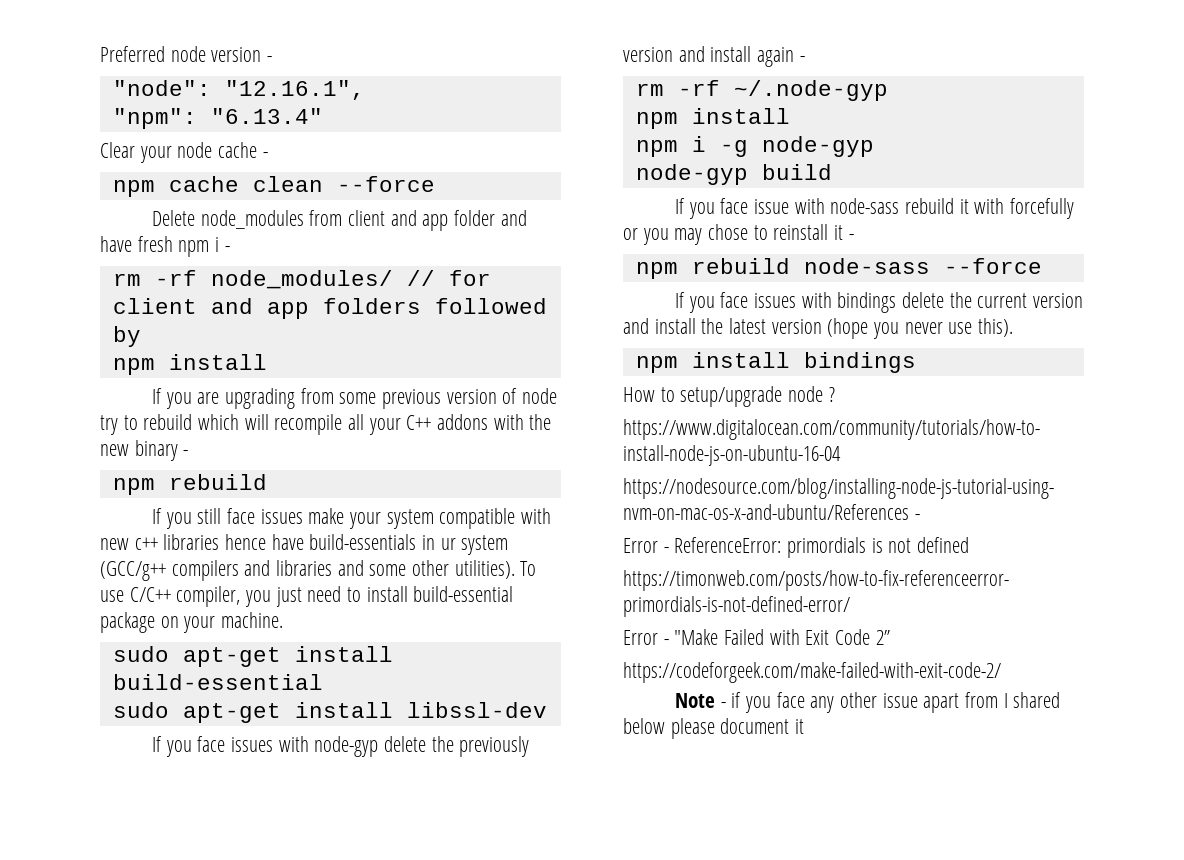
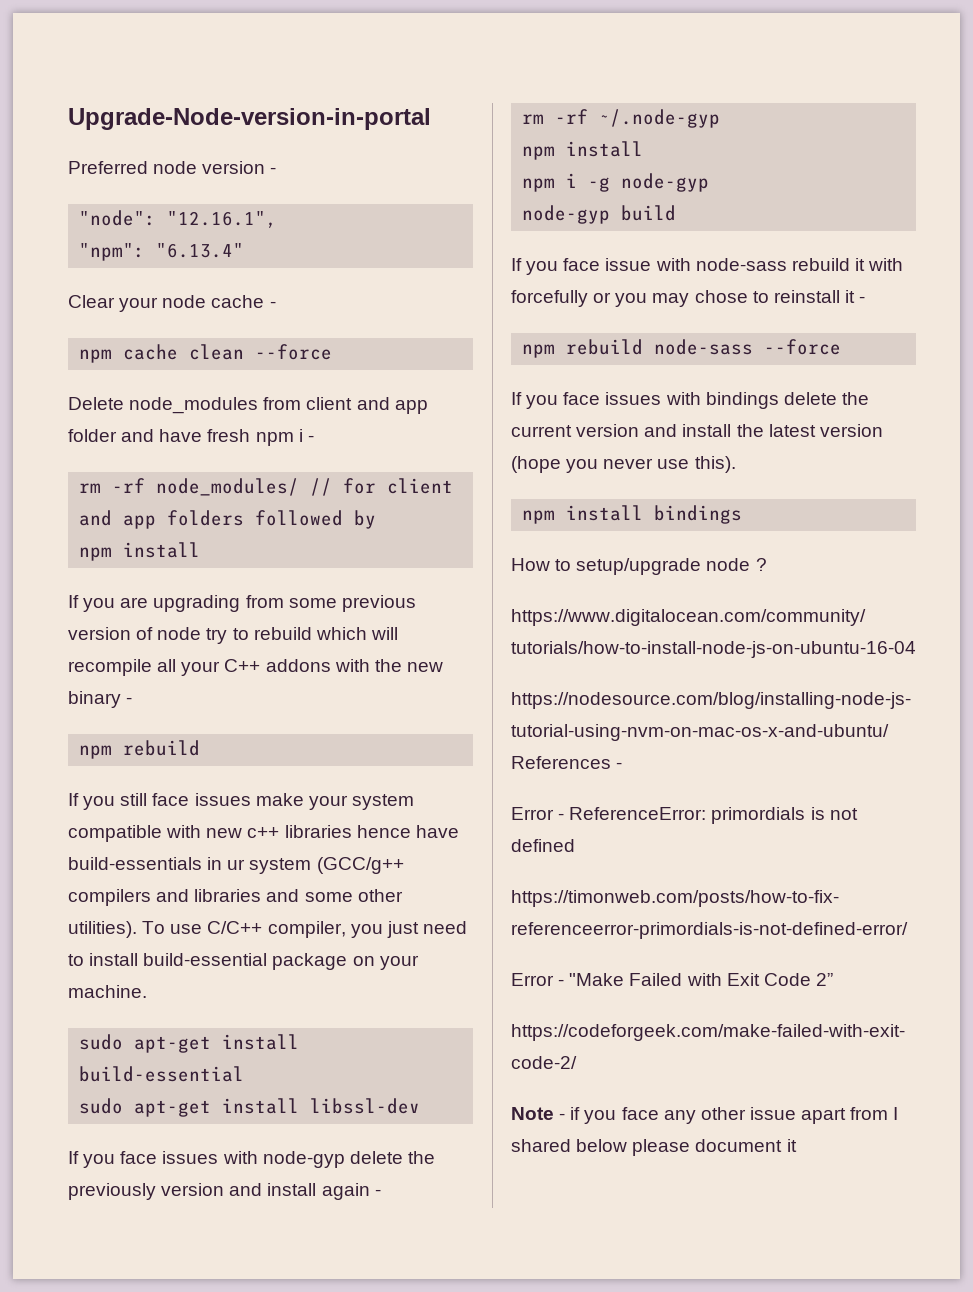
+ Upgrade-Node-version-in-portal

